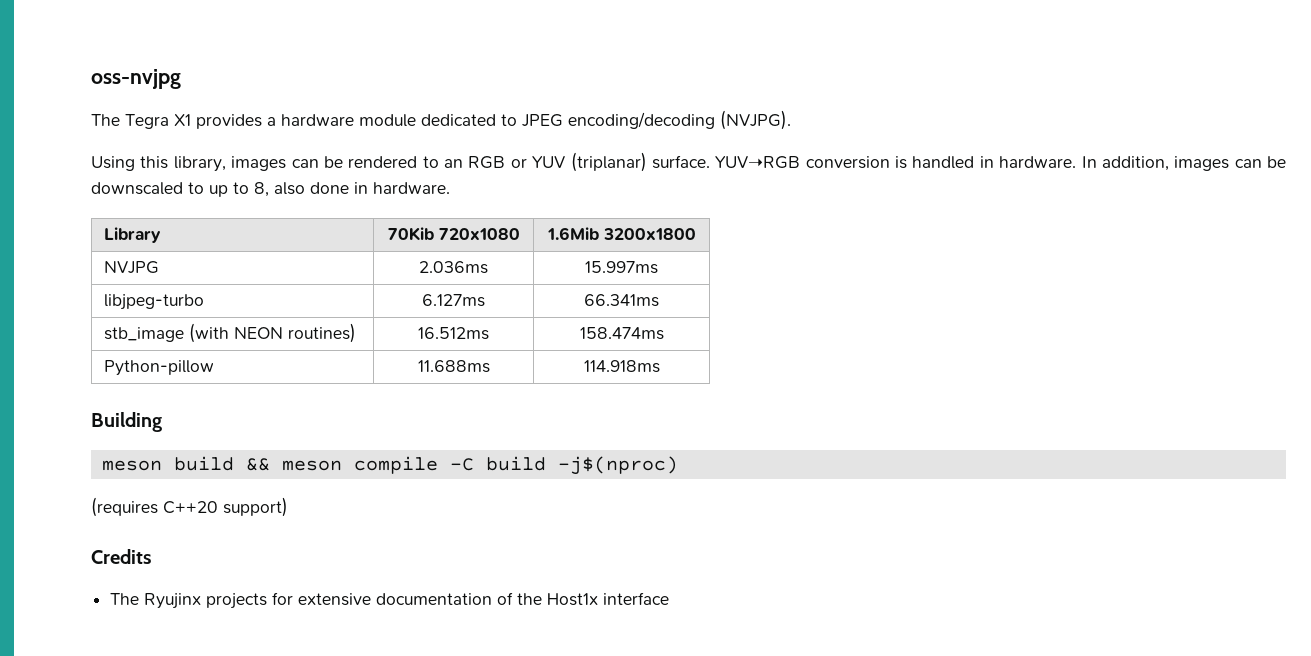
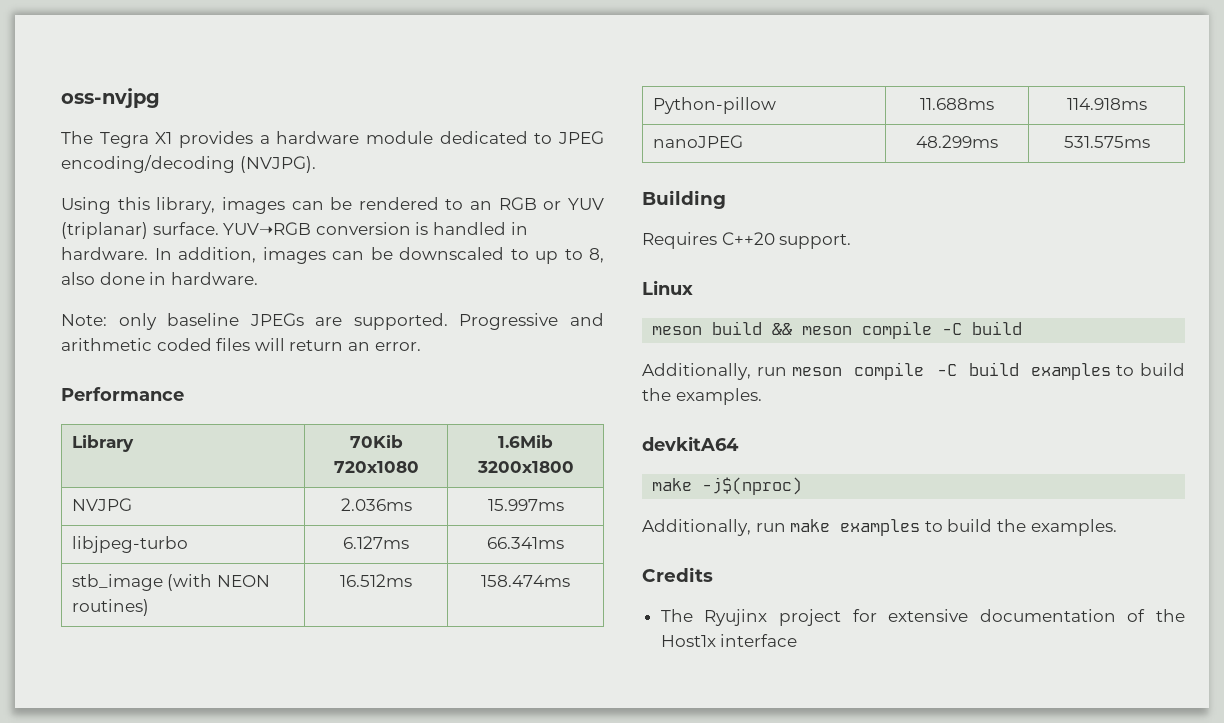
+ Note: only baseline JPEGs are supported. Progressive and arithmetic coded files will return an error.
+ Performance
+ nanoJPEG | 48.299ms | 531.575ms
  Building
+ Requires C++20 support.
+ Linux
- meson build && meson compile -C build -j$(nproc)
- (requires C++20 support)
+ meson build && meson compile -C build
+ Additionally, run meson compile -C build examples to build the examples.
+ devkitA64
+ make -j$(nproc)
+ Additionally, run make examples to build the examples.
- The Ryujinx projects for extensive documentation of the Host1x interface
+ The Ryujinx project for extensive documentation of the Host1x interface

